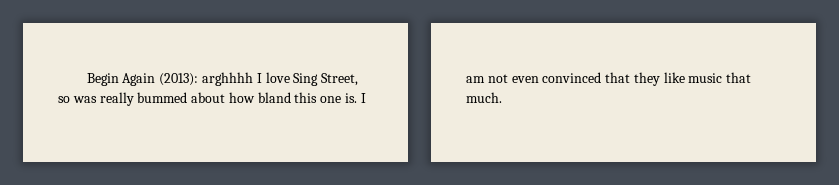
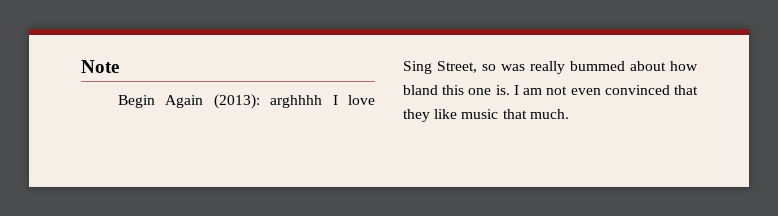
+ Note

